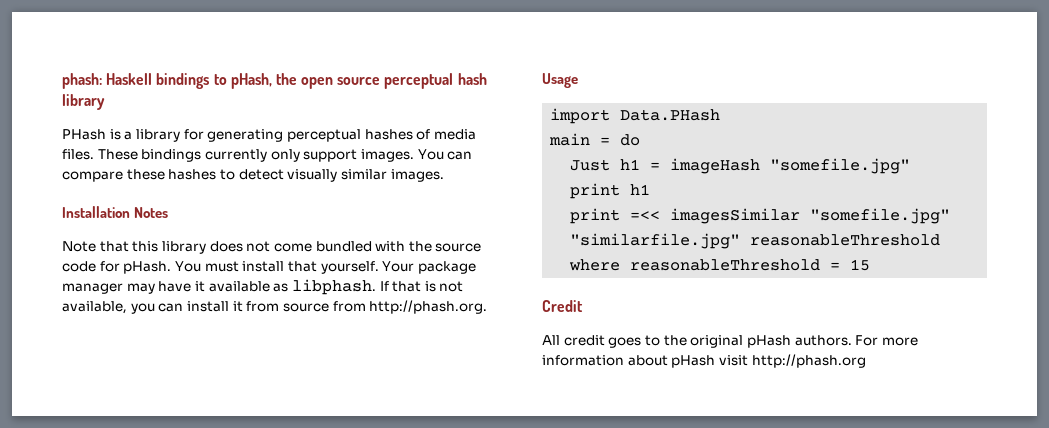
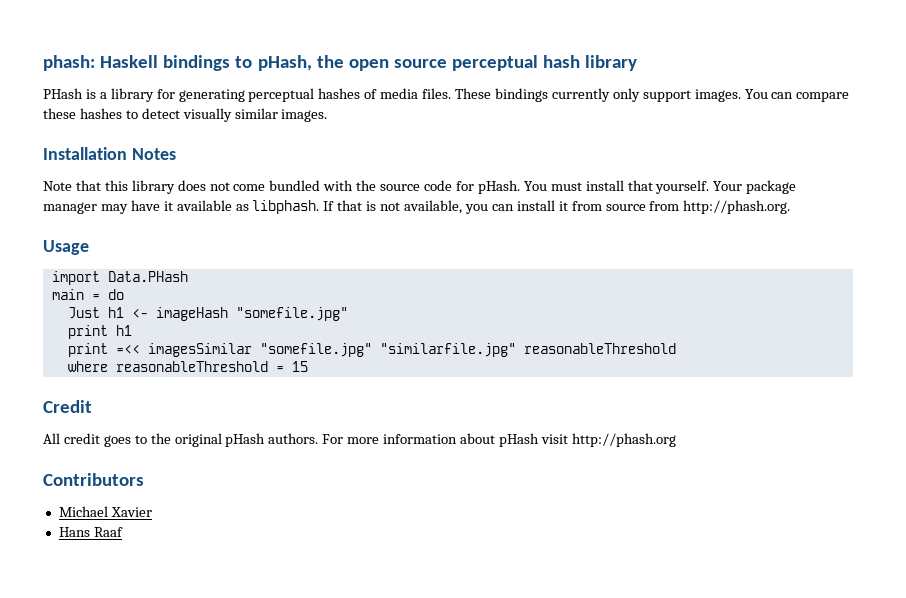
- Just h1 = imageHash "somefile.jpg"
+ Just h1 <- imageHash "somefile.jpg"
+ Contributors
+ Michael Xavier
+ Hans Raaf

